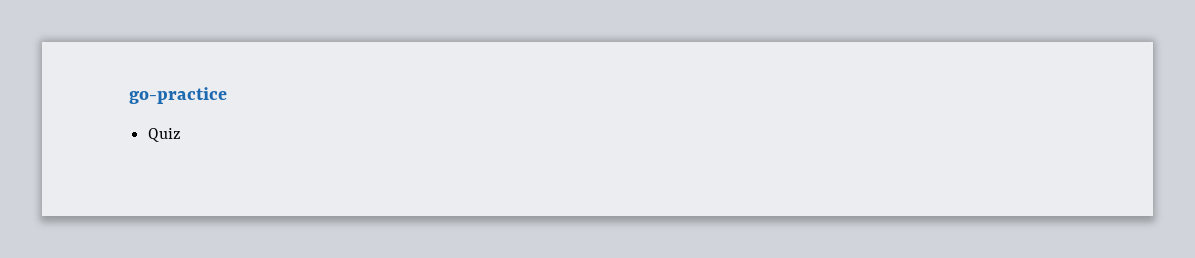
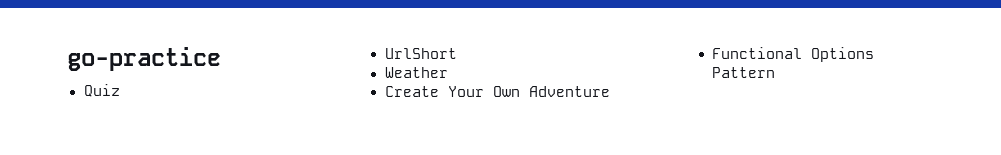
+ UrlShort
+ Weather
+ Create Your Own Adventure
+ Functional Options Pattern

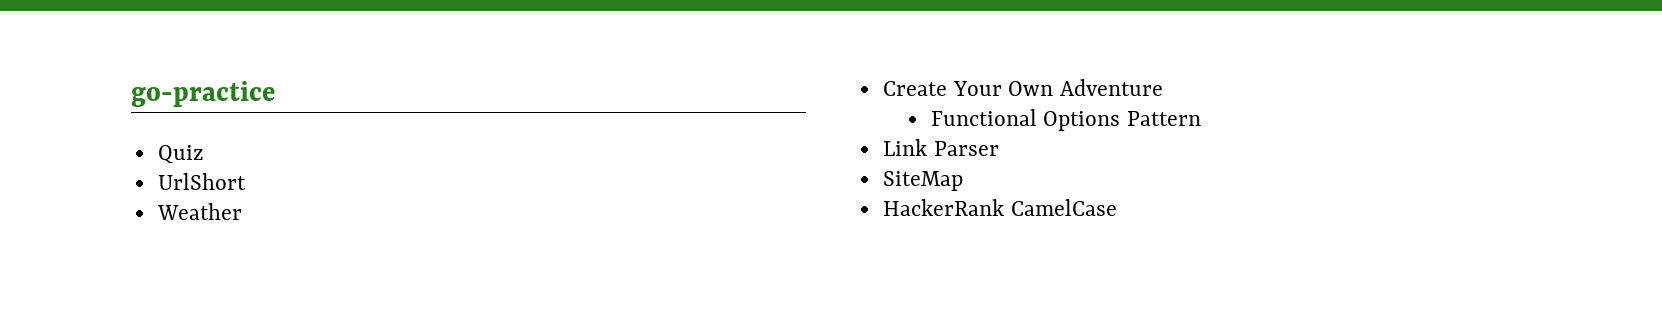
+ Link Parser
+ SiteMap
+ HackerRank CamelCase

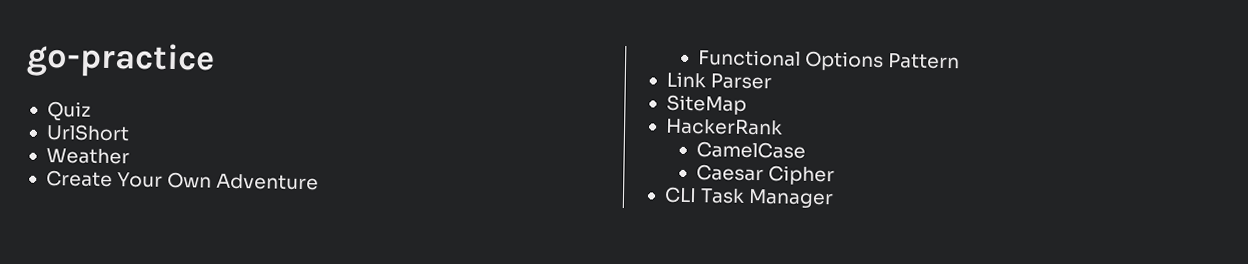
- HackerRank CamelCase
+ HackerRank
+ CamelCase
+ Caesar Cipher
+ CLI Task Manager

